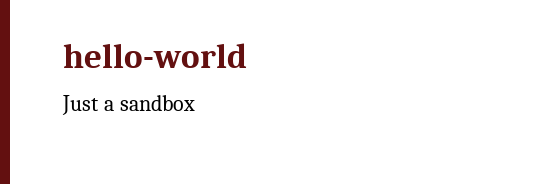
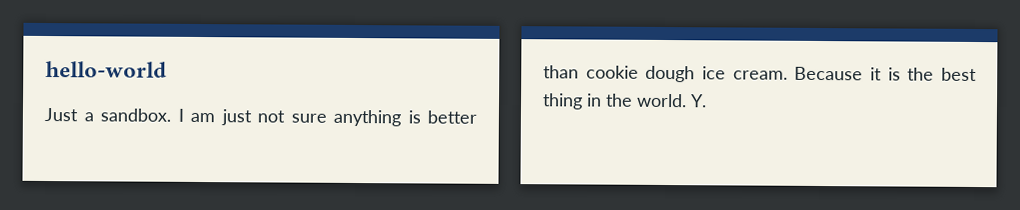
- Just a sandbox
+ Just a sandbox. I am just not sure anything is better than cookie dough ice cream. Because it is the best thing in the world. Y.

